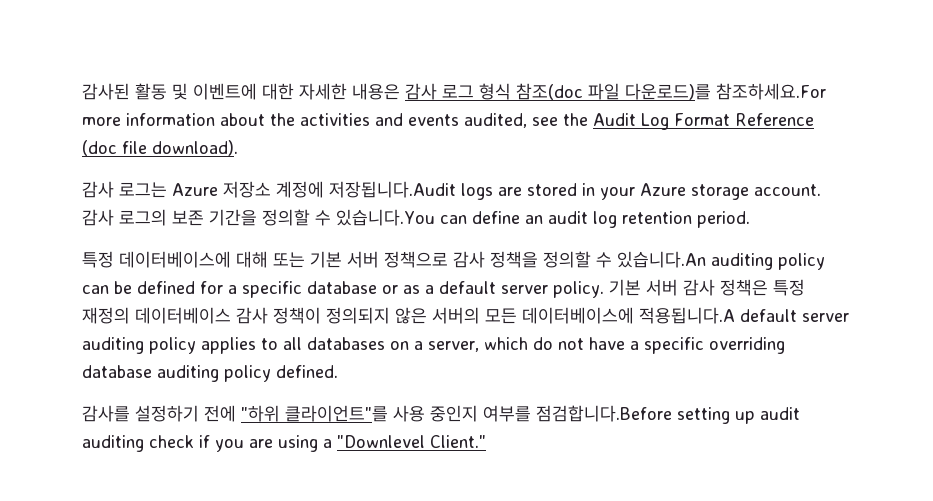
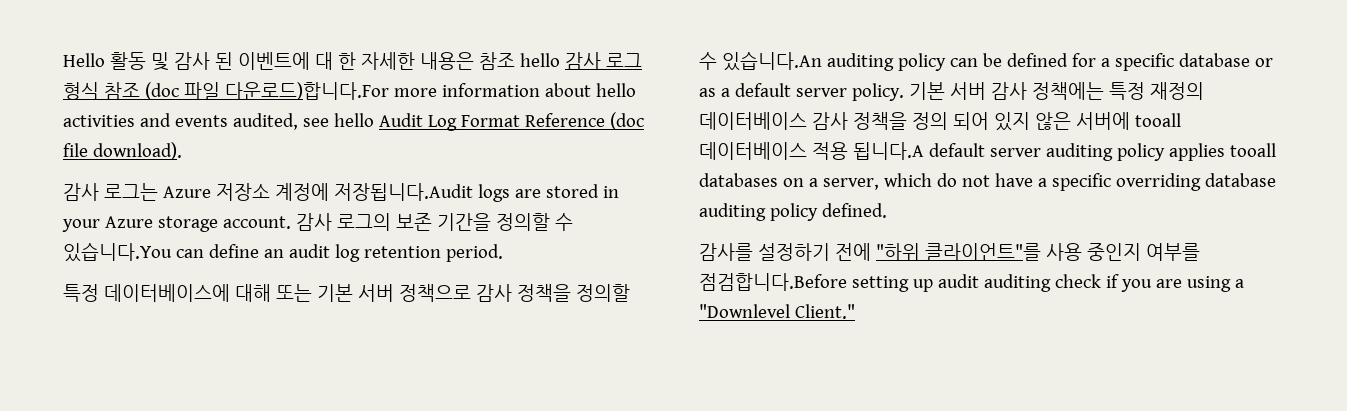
- 감사된 활동 및 이벤트에 대한 자세한 내용은 감사 로그 형식 참조(doc 파일 다운로드)를 참조하세요.For more information about the activities and events audited, see the Audit Log Format Reference (doc file download).
+ Hello 활동 및 감사 된 이벤트에 대 한 자세한 내용은 참조 hello 감사 로그 형식 참조 (doc 파일 다운로드)합니다.For more information about hello activities and events audited, see hello Audit Log Format Reference (doc file download).
- 기본 서버 감사 정책은 특정 재정의 데이터베이스 감사 정책이 정의되지 않은 서버의 모든 데이터베이스에 적용됩니다.A default server auditing policy applies to all databases on a server, which do not have a specific overriding database auditing policy defined.
+ 기본 서버 감사 정책에는 특정 재정의 데이터베이스 감사 정책을 정의 되어 있지 않은 서버에 tooall 데이터베이스 적용 됩니다.A default server auditing policy applies tooall databases on a server, which do not have a specific overriding database auditing policy defined.

